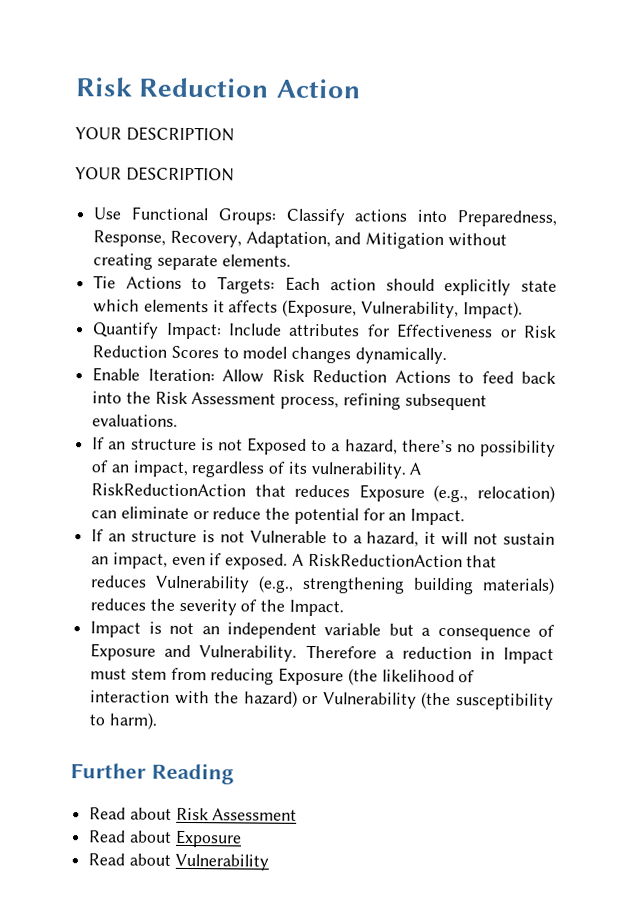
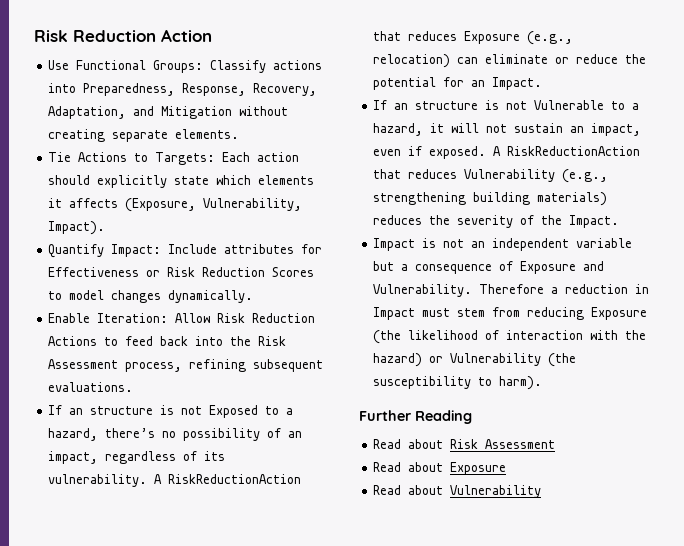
  Risk Reduction Action
- YOUR DESCRIPTION
- YOUR DESCRIPTION

